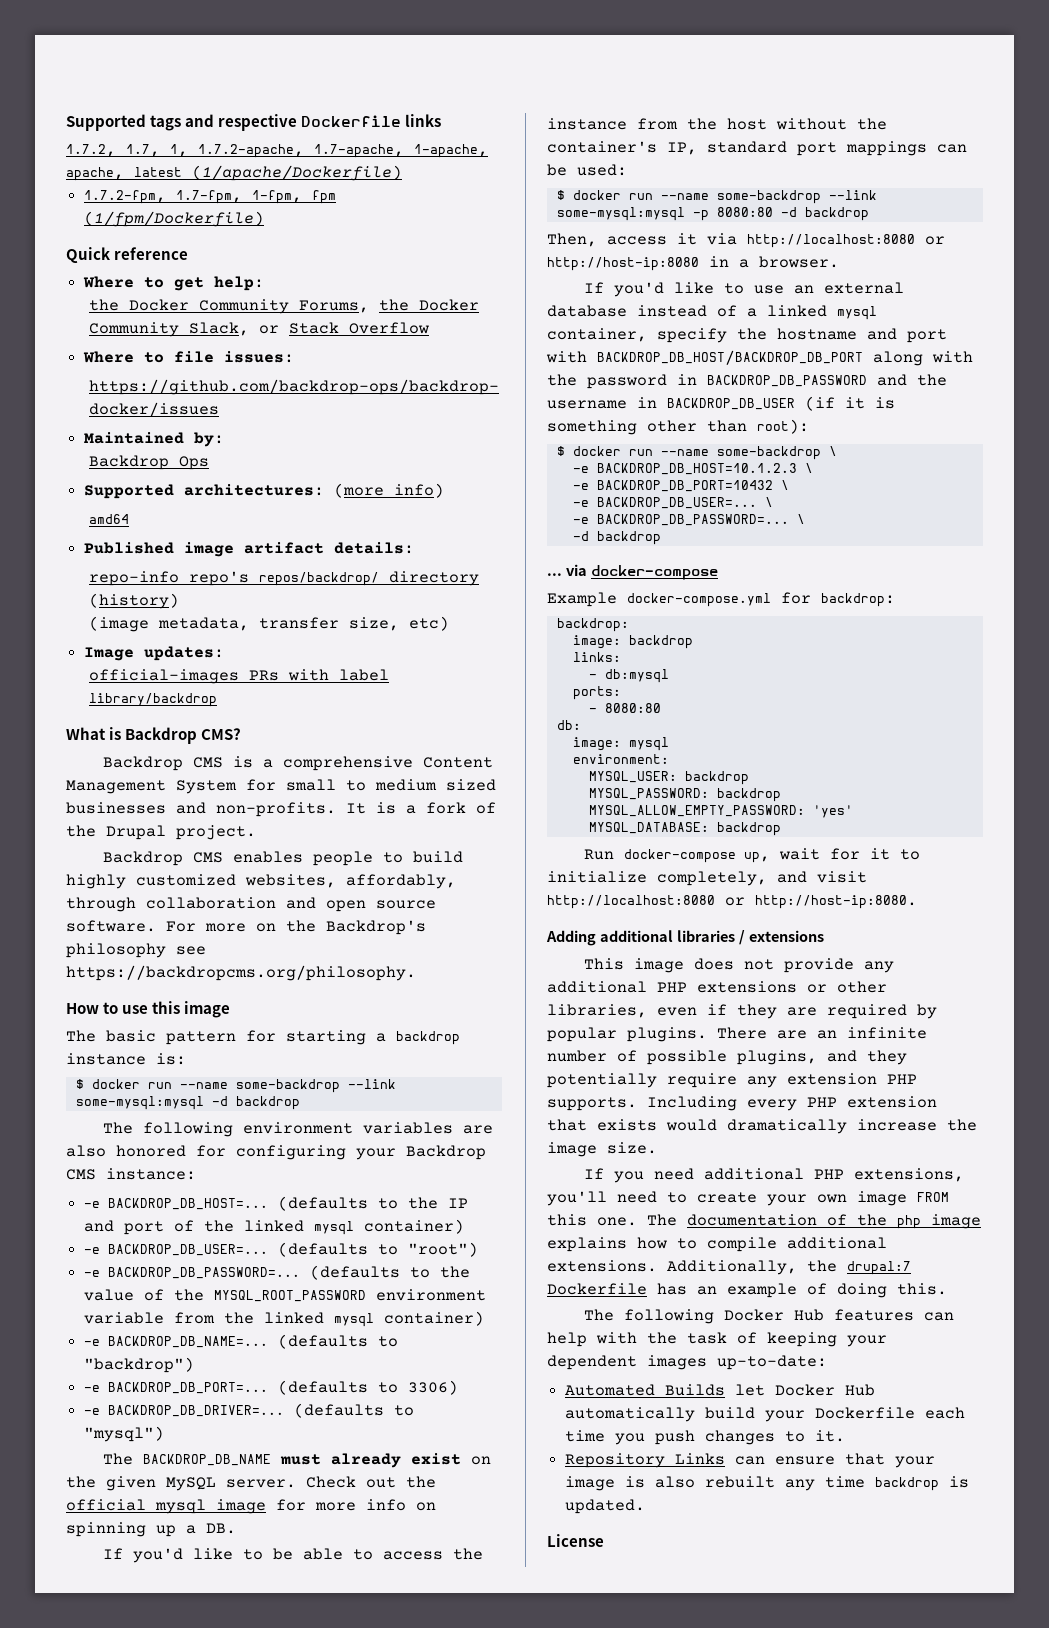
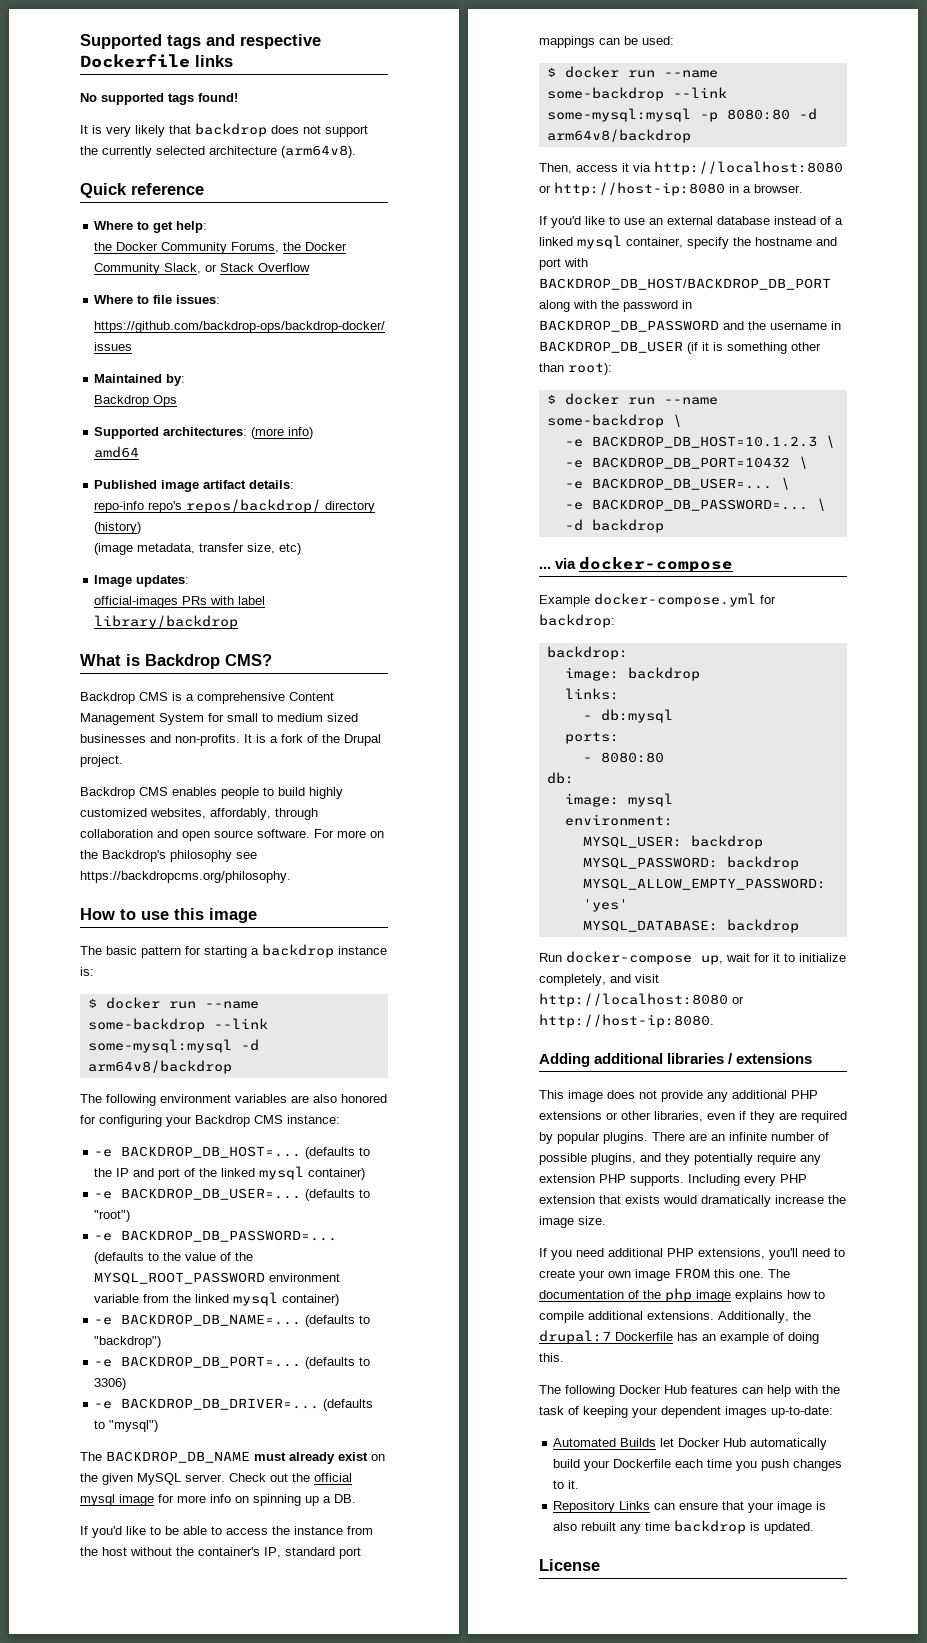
- 1.7.2, 1.7, 1, 1.7.2-apache, 1.7-apache, 1-apache, apache, latest (1/apache/Dockerfile)
- 1.7.2-fpm, 1.7-fpm, 1-fpm, fpm (1/fpm/Dockerfile)
+ No supported tags found!
+ It is very likely that backdrop does not support the currently selected architecture (arm64v8).
- $ docker run --name some-backdrop --link some-mysql:mysql -d backdrop
+ $ docker run --name some-backdrop --link some-mysql:mysql -d arm64v8/backdrop
- $ docker run --name some-backdrop --link some-mysql:mysql -p 8080:80 -d backdrop
+ $ docker run --name some-backdrop --link some-mysql:mysql -p 8080:80 -d arm64v8/backdrop

